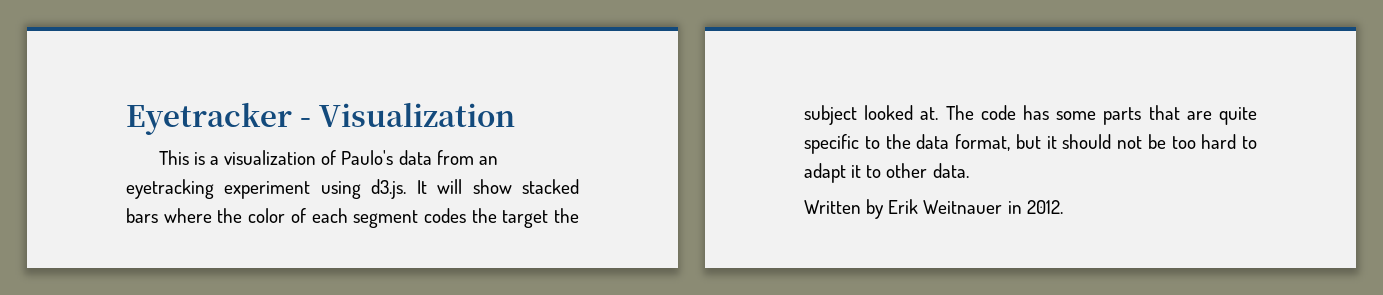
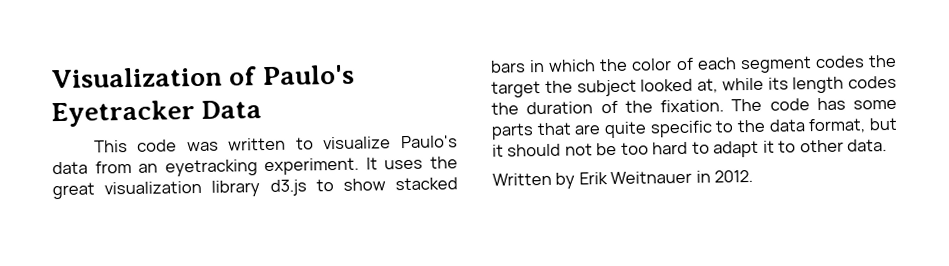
- Eyetracker - Visualization
- This is a visualization of Paulo's data from an eyetracking experiment using d3.js. It will show stacked bars where the color of each segment codes the target the subject looked at.
+ Visualization of Paulo's Eyetracker Data
+ This code was written to visualize Paulo's data from an eyetracking experiment. It uses the great visualization library d3.js to show stacked bars in which the color of each segment codes the target the subject looked at, while its length codes the duration of the fixation.

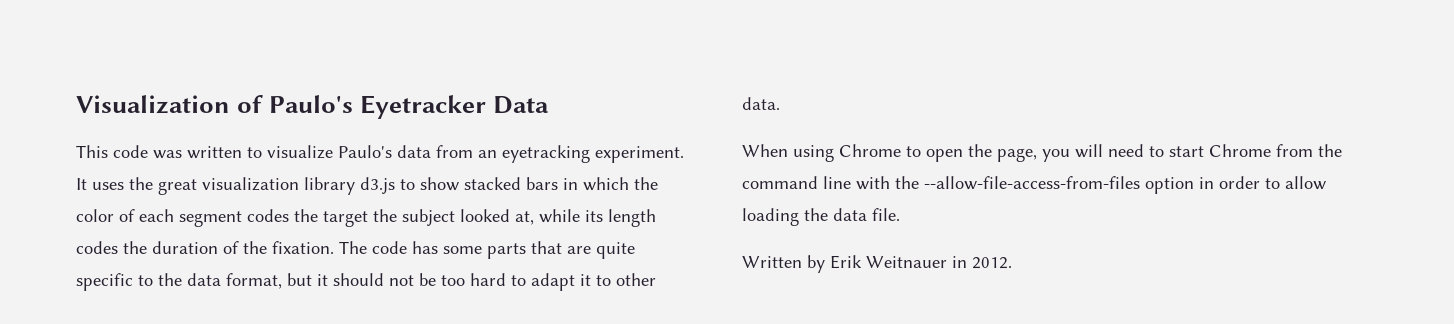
+ When using Chrome to open the page, you will need to start Chrome from the command line with the --allow-file-access-from-files option in order to allow loading the data file.

